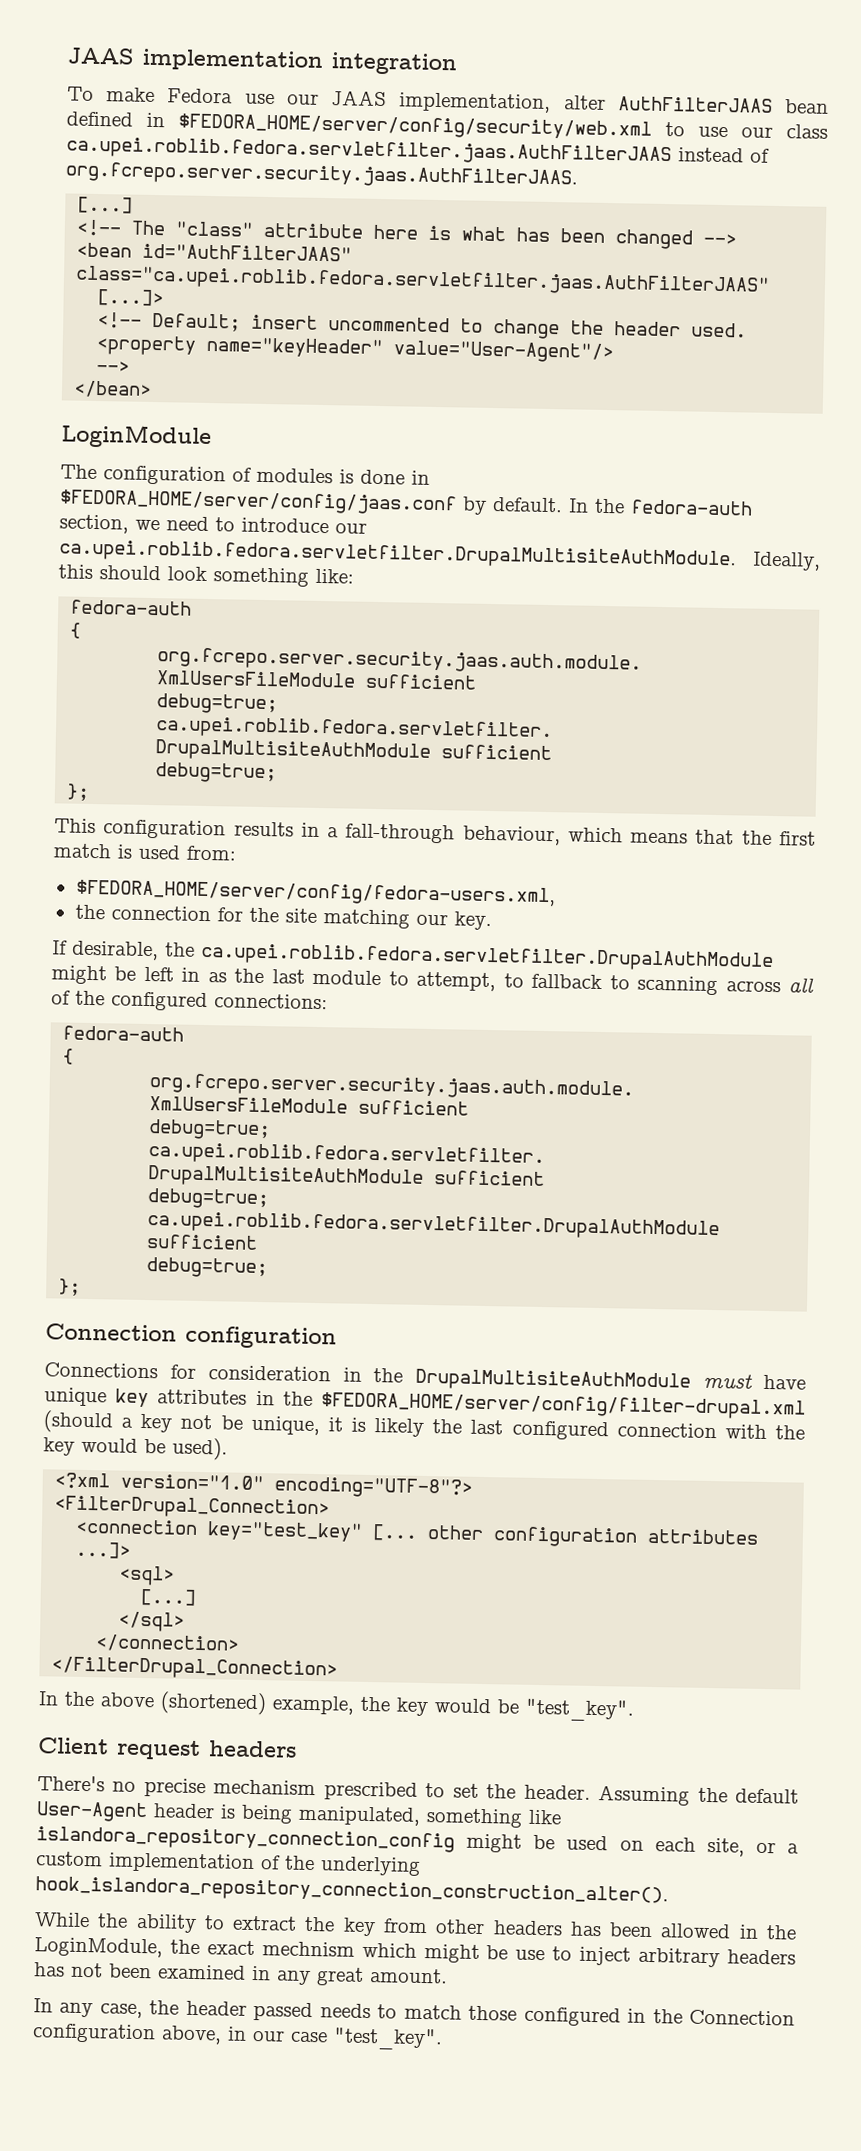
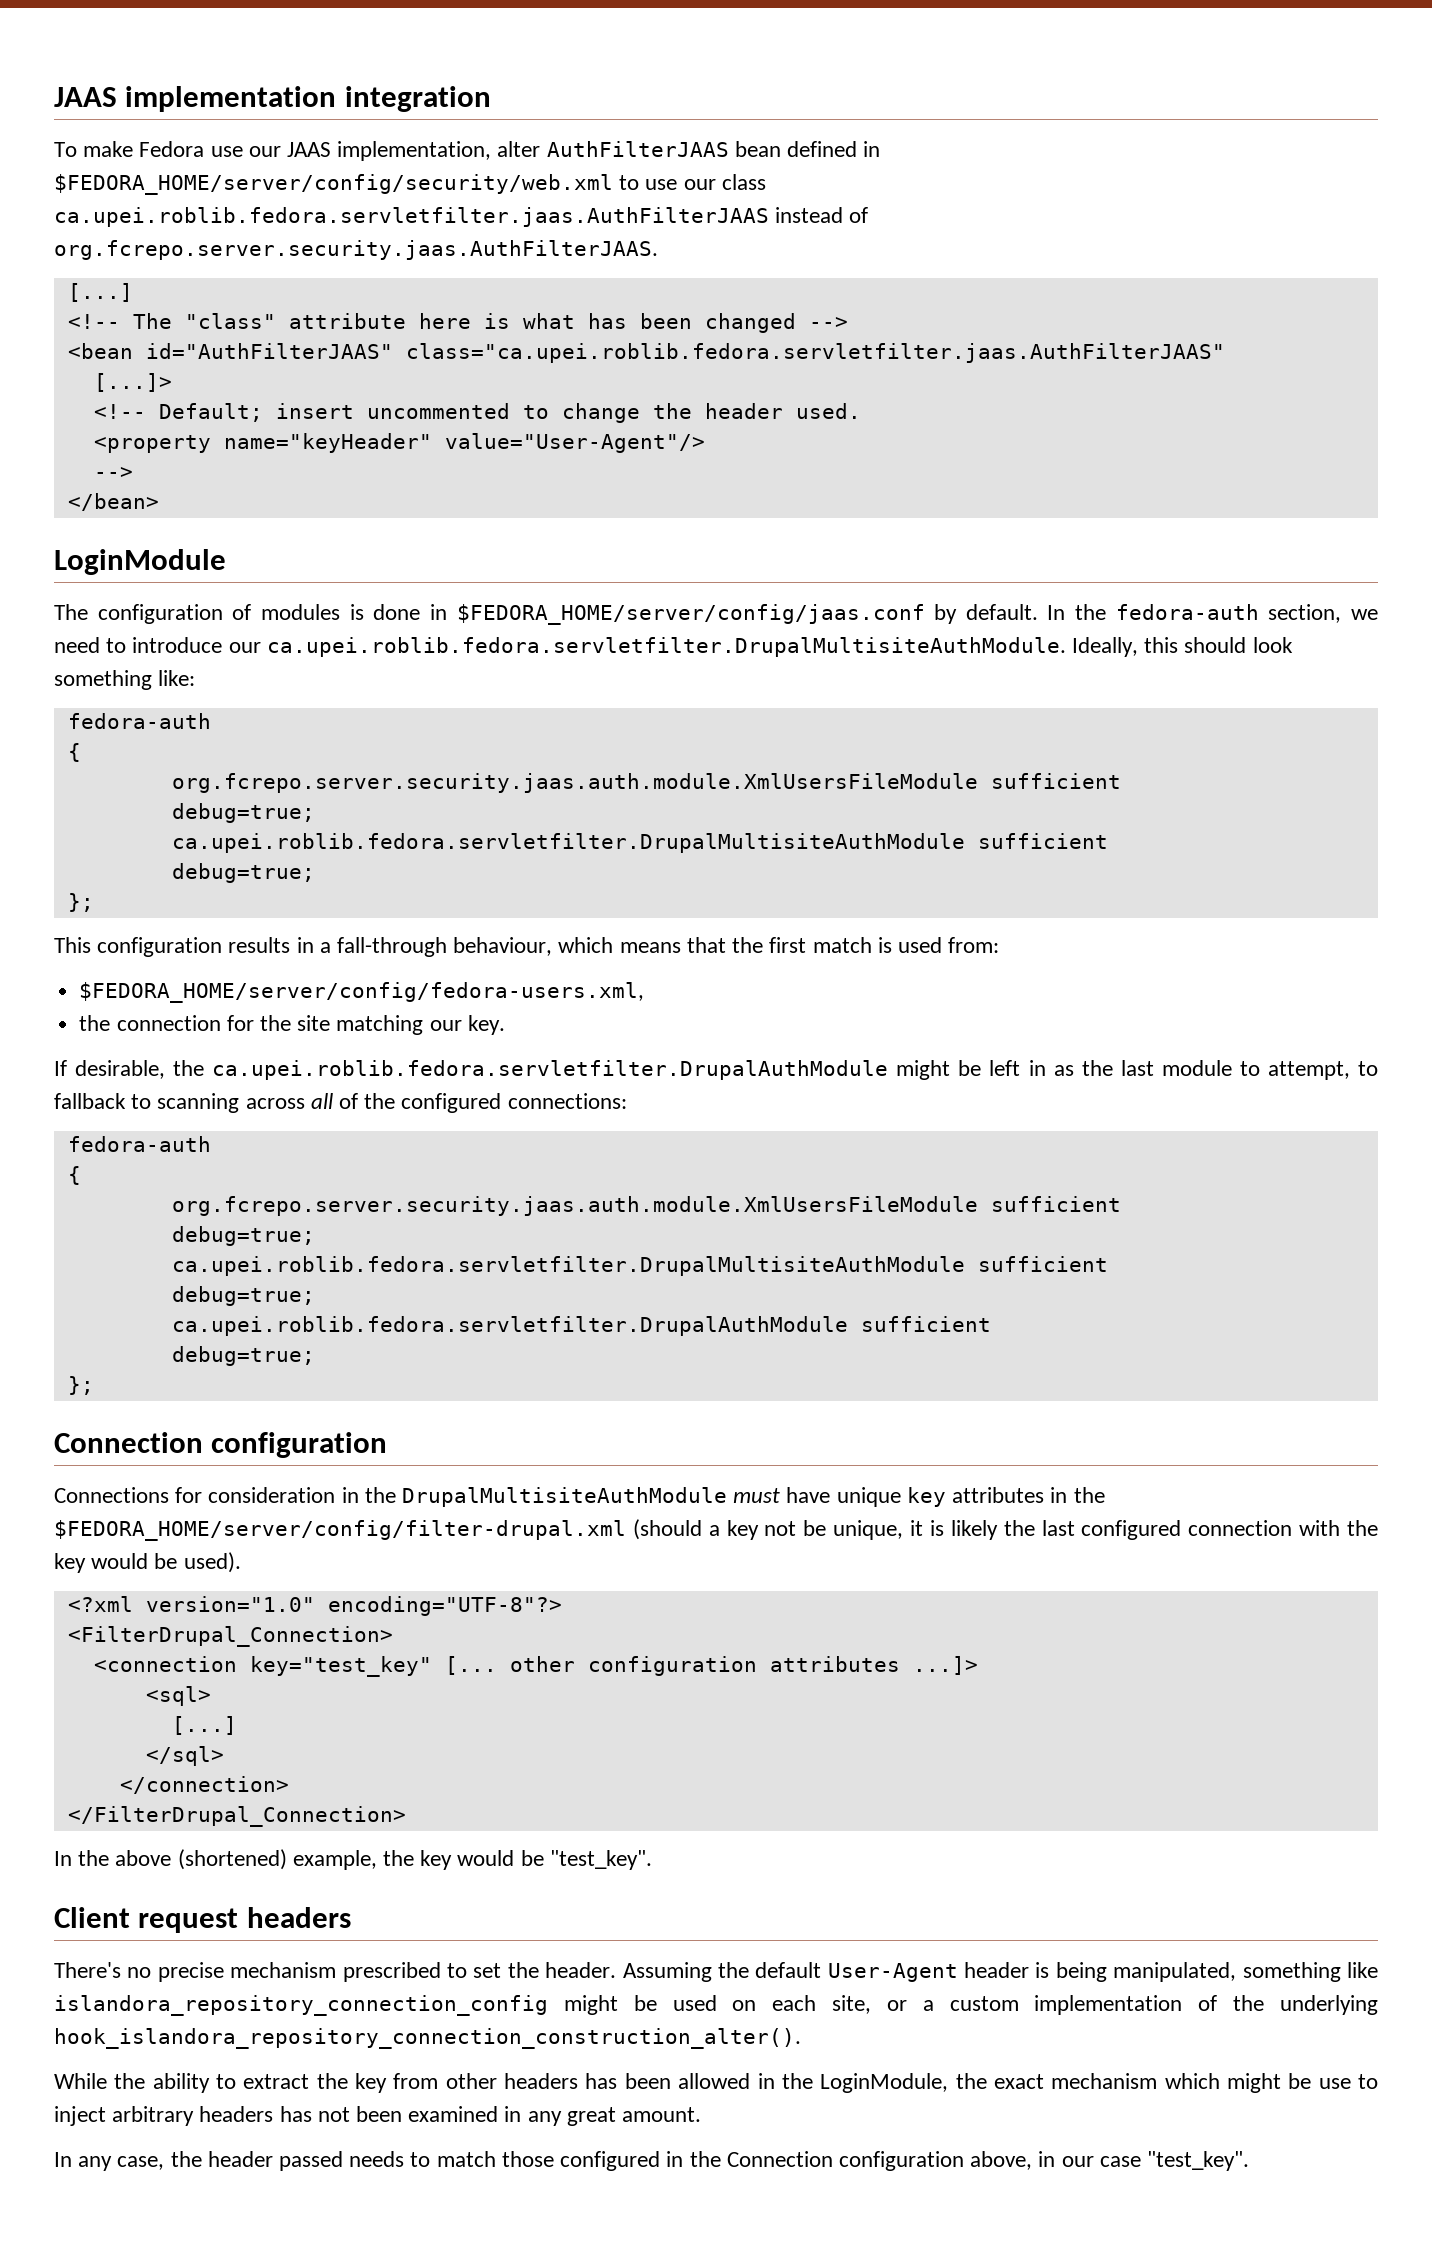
- While the ability to extract the key from other headers has been allowed in the LoginModule, the exact mechnism which might be use to inject arbitrary headers has not been examined in any great amount.
+ While the ability to extract the key from other headers has been allowed in the LoginModule, the exact mechanism which might be use to inject arbitrary headers has not been examined in any great amount.

